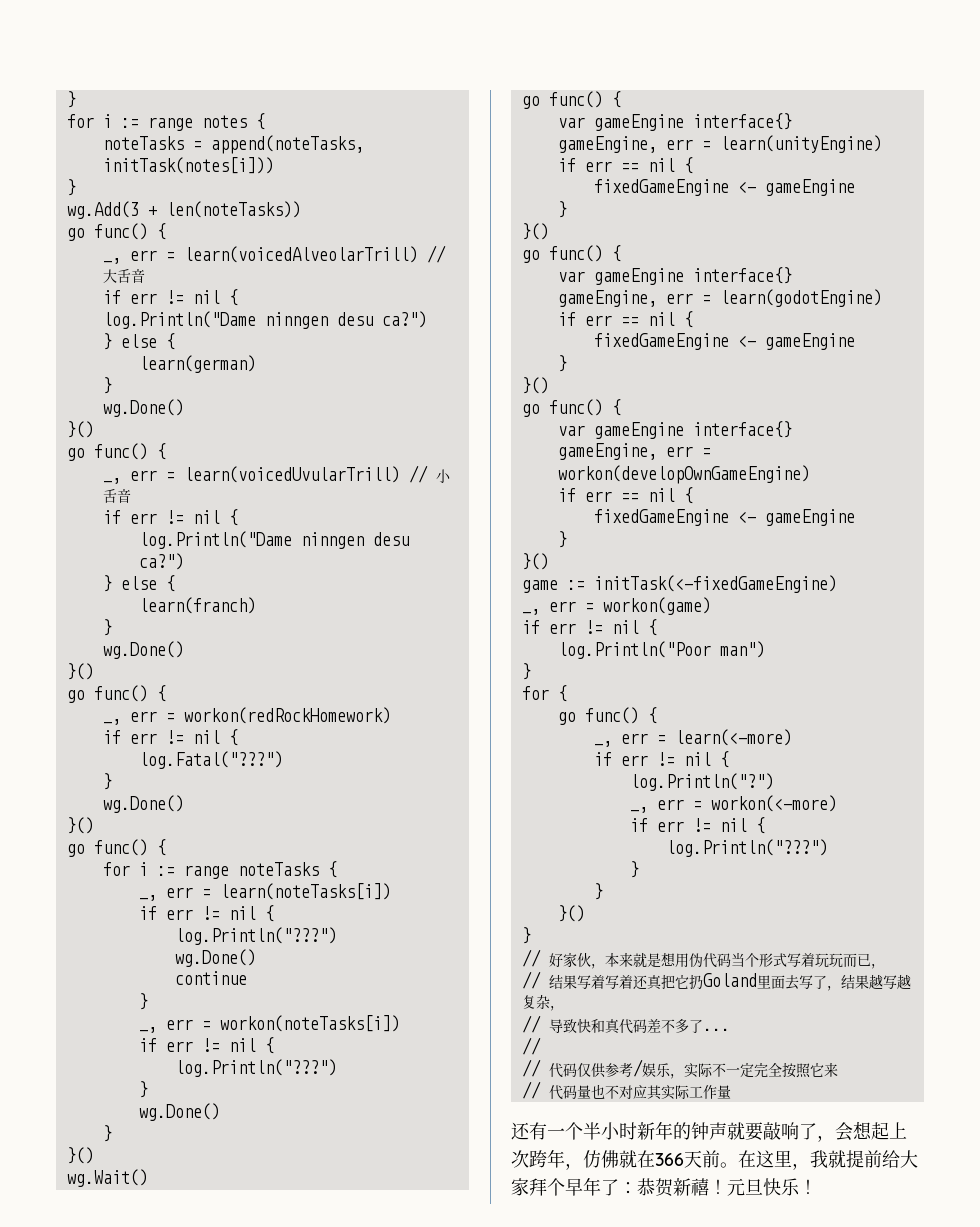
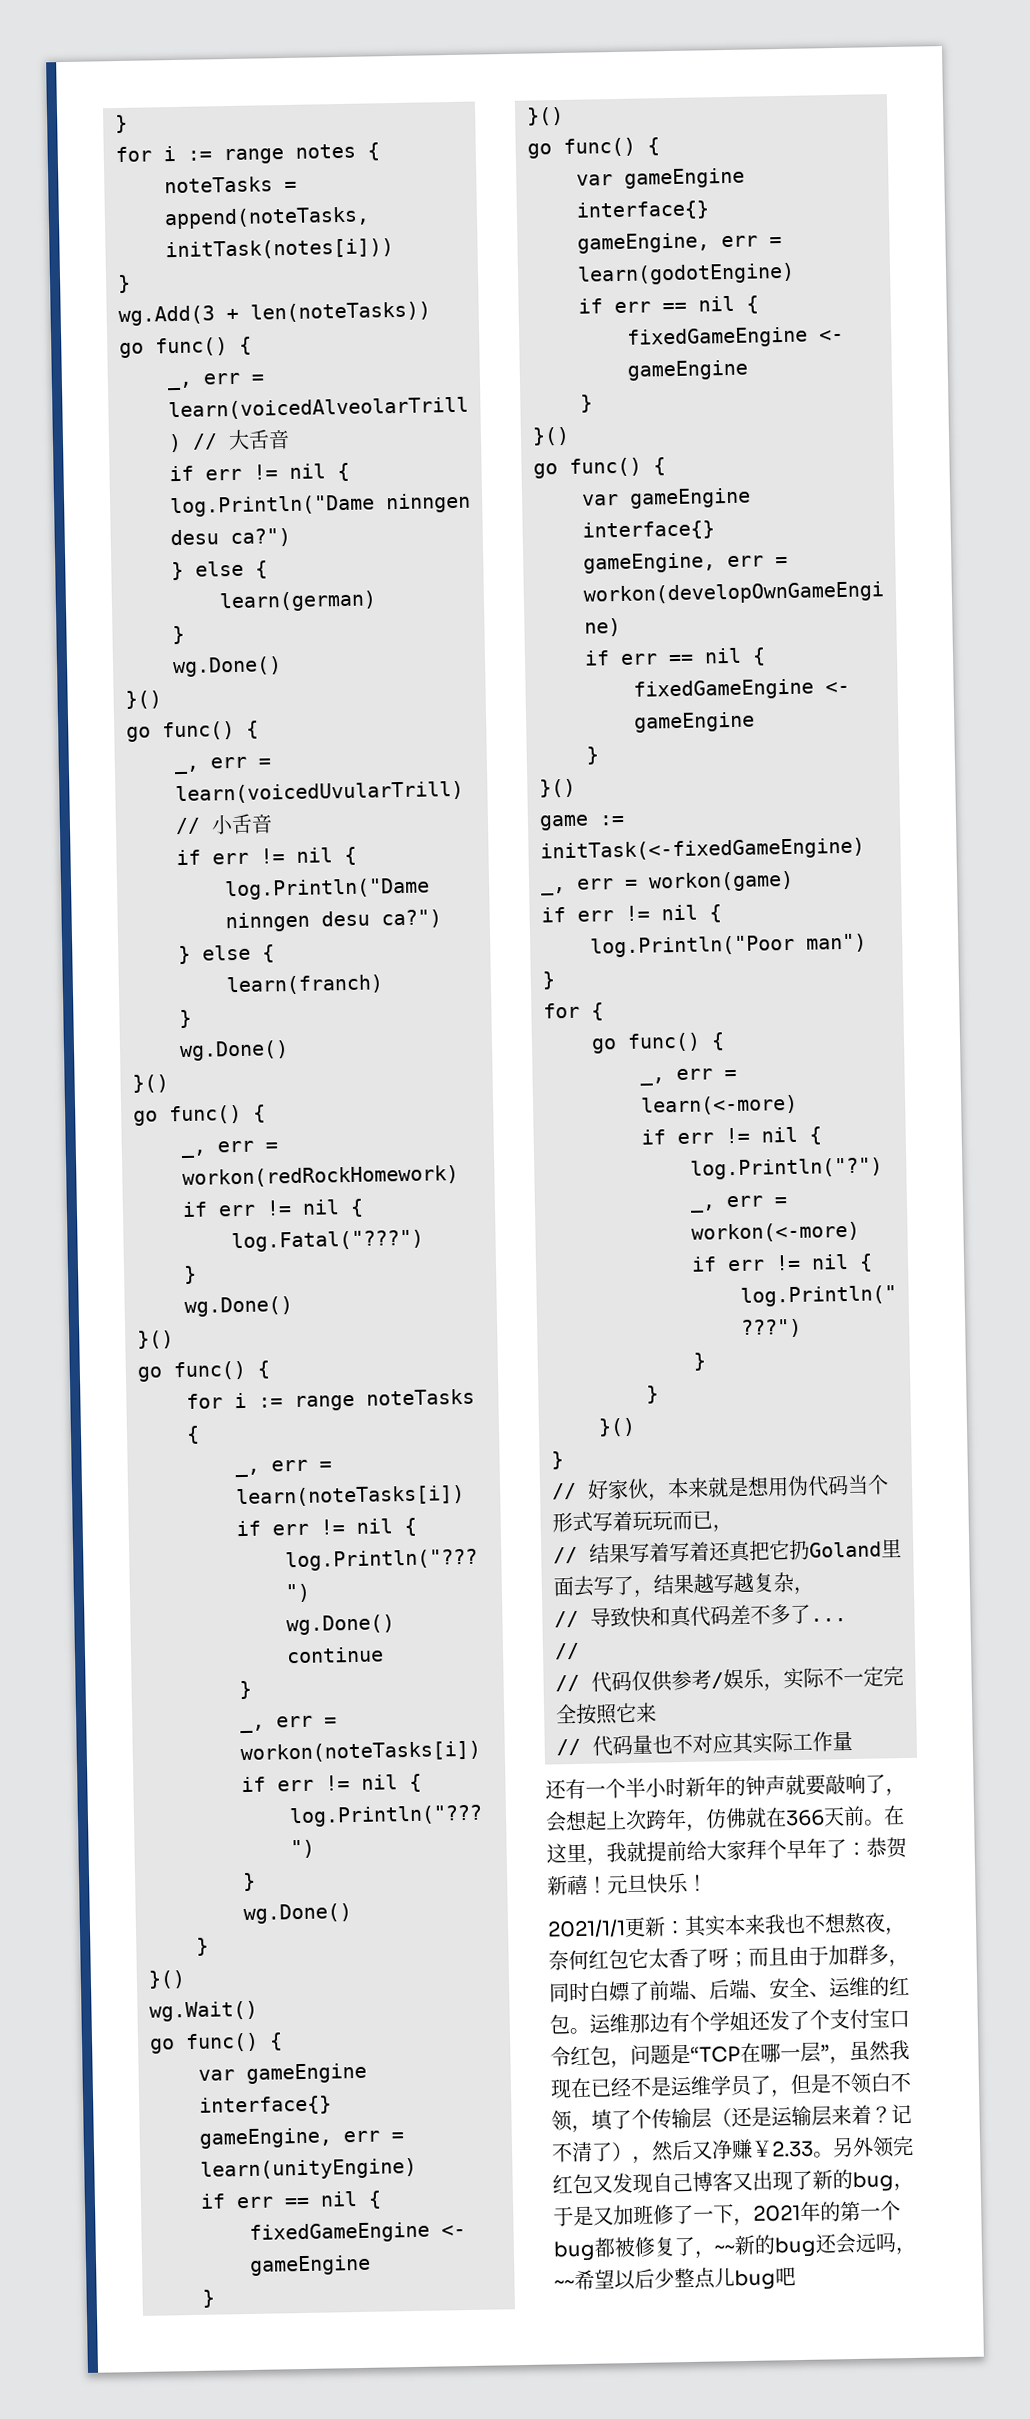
+ 2021/1/1更新：其实本来我也不想熬夜，奈何红包它太香了呀；而且由于加群多，同时白嫖了前端、后端、安全、运维的红包。运维那边有个学姐还发了个支付宝口令红包，问题是“TCP在哪一层”，虽然我现在已经不是运维学员了，但是不领白不领，填了个传输层（还是运输层来着？记不清了），然后又净赚￥2.33。另外领完红包又发现自己博客又出现了新的bug，于是又加班修了一下，2021年的第一个bug都被修复了，~~新的bug还会远吗，~~希望以后少整点儿bug吧

